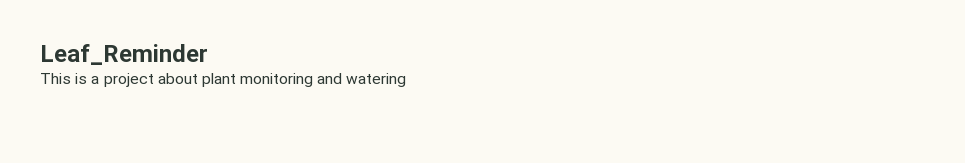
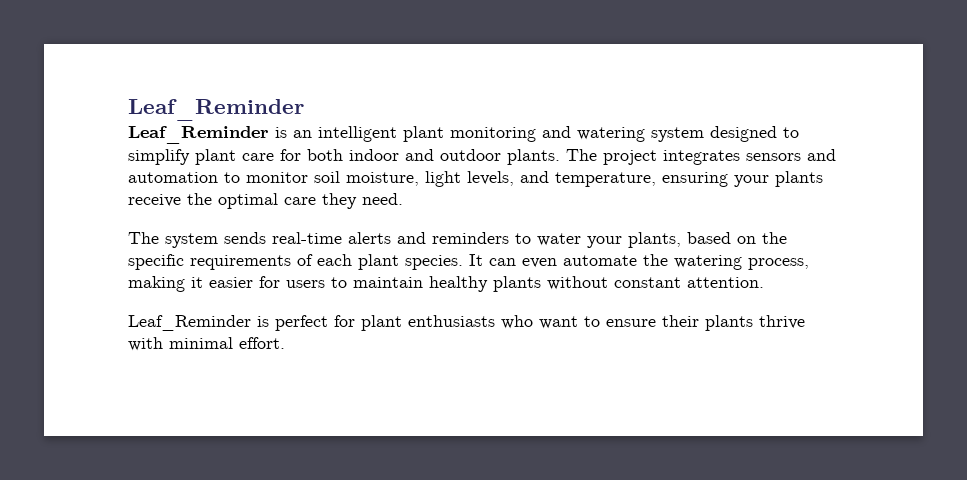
- This is a project about plant monitoring and watering
+ Leaf_Reminder is an intelligent plant monitoring and watering system designed to simplify plant care for both indoor and outdoor plants. The project integrates sensors and automation to monitor soil moisture, light levels, and temperature, ensuring your plants receive the optimal care they need.
+ The system sends real-time alerts and reminders to water your plants, based on the specific requirements of each plant species. It can even automate the watering process, making it easier for users to maintain healthy plants without constant attention.
+ Leaf_Reminder is perfect for plant enthusiasts who want to ensure their plants thrive with minimal effort.

